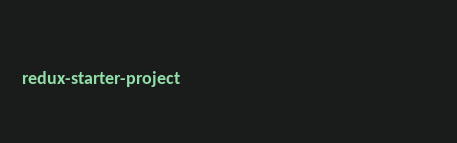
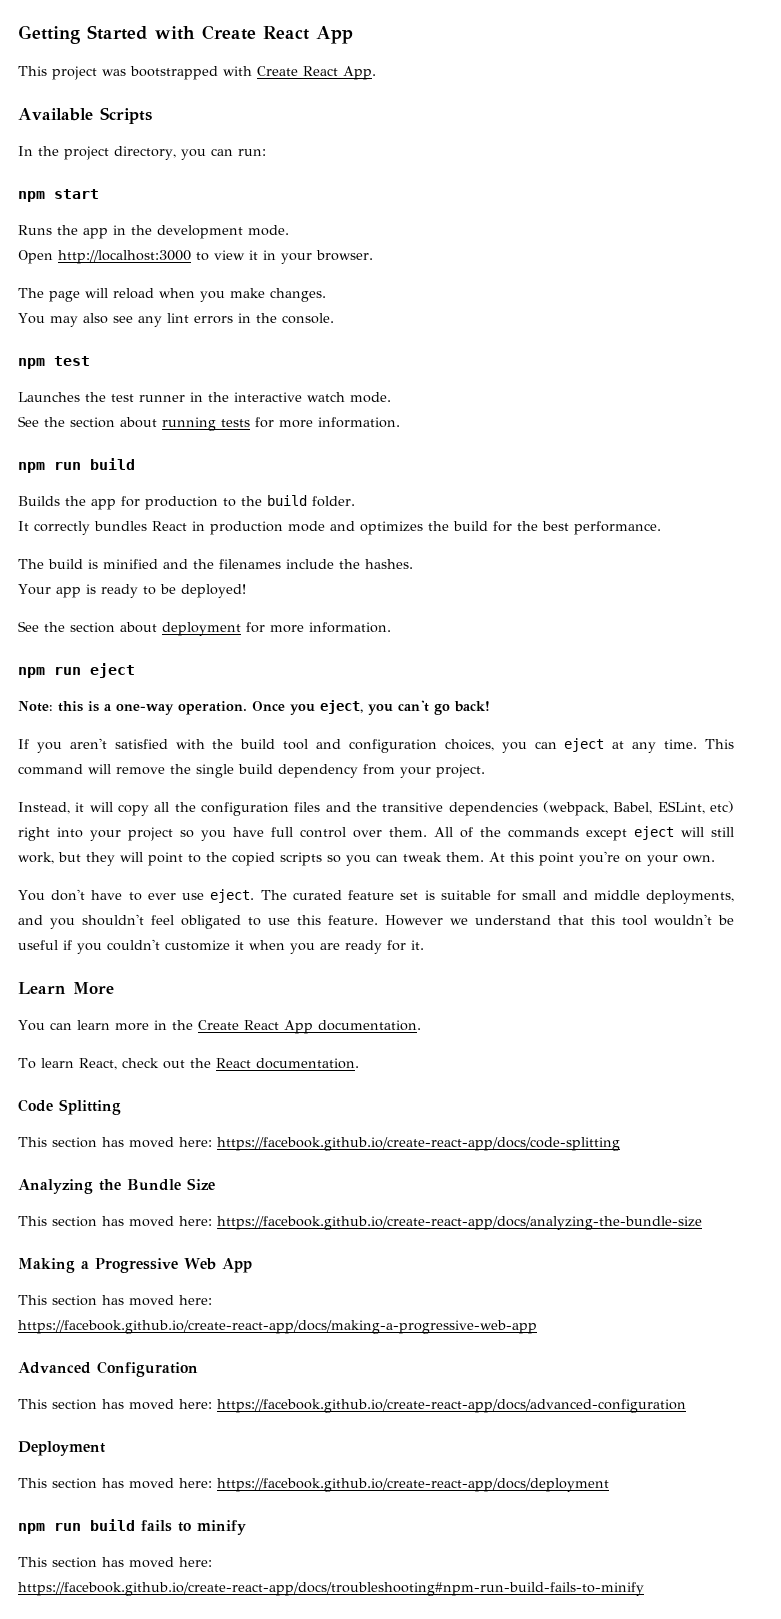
- redux-starter-project
+ Getting Started with Create React App
+ This project was bootstrapped with Create React App.
+ Available Scripts
+ In the project directory, you can run:
+ npm start
+ Runs the app in the development mode.
+ Open http://localhost:3000 to view it in your browser.
+ The page will reload when you make changes.
+ You may also see any lint errors in the console.
+ npm test
+ Launches the test runner in the interactive watch mode.
+ See the section about running tests for more information.
+ npm run build
+ Builds the app for production to the build folder.
+ It correctly bundles React in production mode and optimizes the build for the best performance.
+ The build is minified and the filenames include the hashes.
+ Your app is ready to be deployed!
+ See the section about deployment for more information.
+ npm run eject
+ Note: this is a one-way operation. Once you eject, you can't go back!
+ If you aren't satisfied with the build tool and configuration choices, you can eject at any time. This command will remove the single build dependency from your project.
+ Instead, it will copy all the configuration files and the transitive dependencies (webpack, Babel, ESLint, etc) right into your project so you have full control over them. All of the commands except eject will still work, but they will point to the copied scripts so you can tweak them. At this point you're on your own.
+ You don't have to ever use eject. The curated feature set is suitable for small and middle deployments, and you shouldn't feel obligated to use this feature. However we understand that this tool wouldn't be useful if you couldn't customize it when you are ready for it.
+ Learn More
+ You can learn more in the Create React App documentation.
+ To learn React, check out the React documentation.
+ Code Splitting
+ This section has moved here: https://facebook.github.io/create-react-app/docs/code-splitting
+ Analyzing the Bundle Size
+ This section has moved here: https://facebook.github.io/create-react-app/docs/analyzing-the-bundle-size
+ Making a Progressive Web App
+ This section has moved here: https://facebook.github.io/create-react-app/docs/making-a-progressive-web-app
+ Advanced Configuration
+ This section has moved here: https://facebook.github.io/create-react-app/docs/advanced-configuration
+ Deployment
+ This section has moved here: https://facebook.github.io/create-react-app/docs/deployment
+ npm run build fails to minify
+ This section has moved here: https://facebook.github.io/create-react-app/docs/troubleshooting#npm-run-build-fails-to-minify

